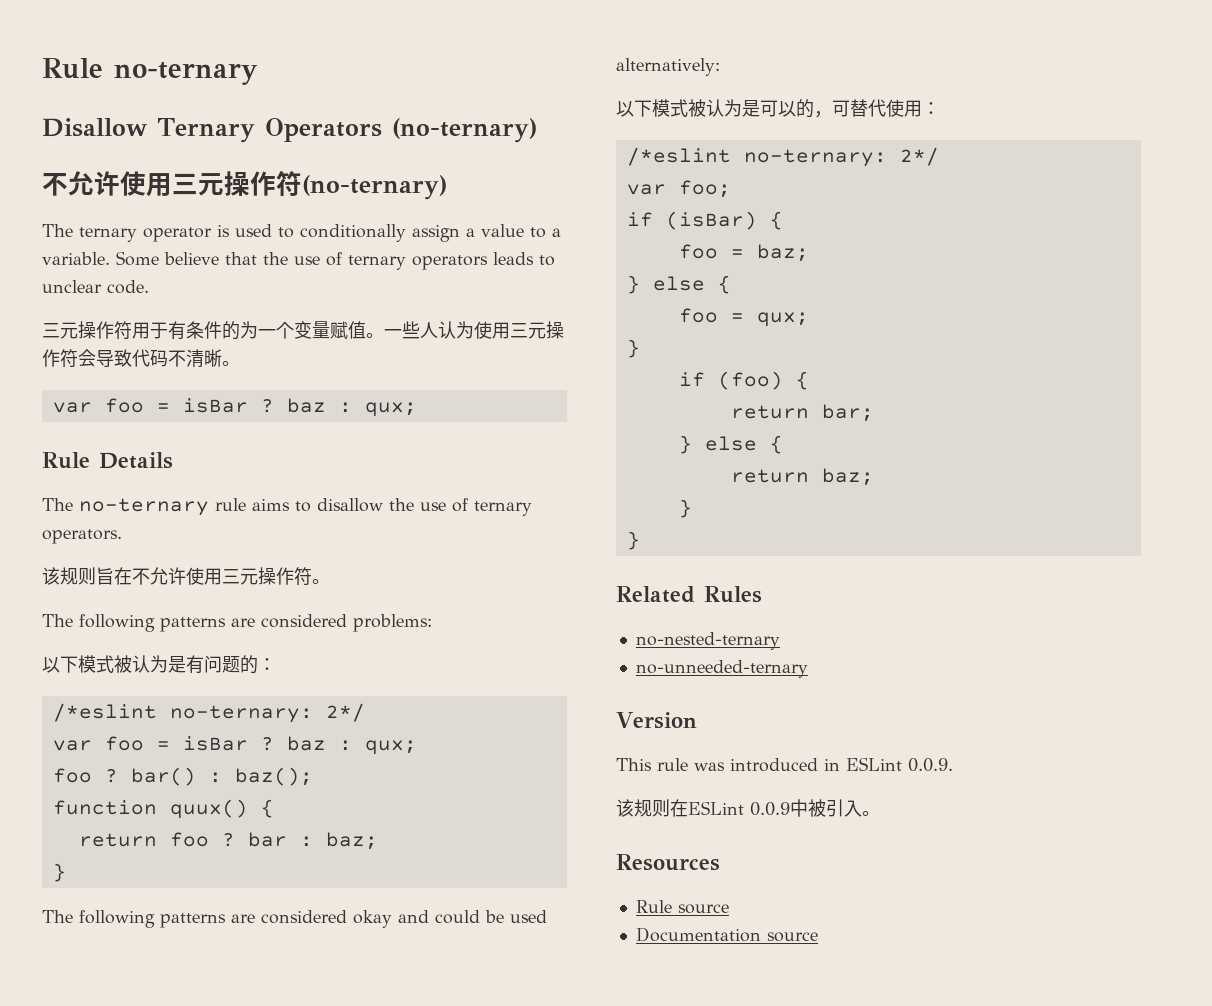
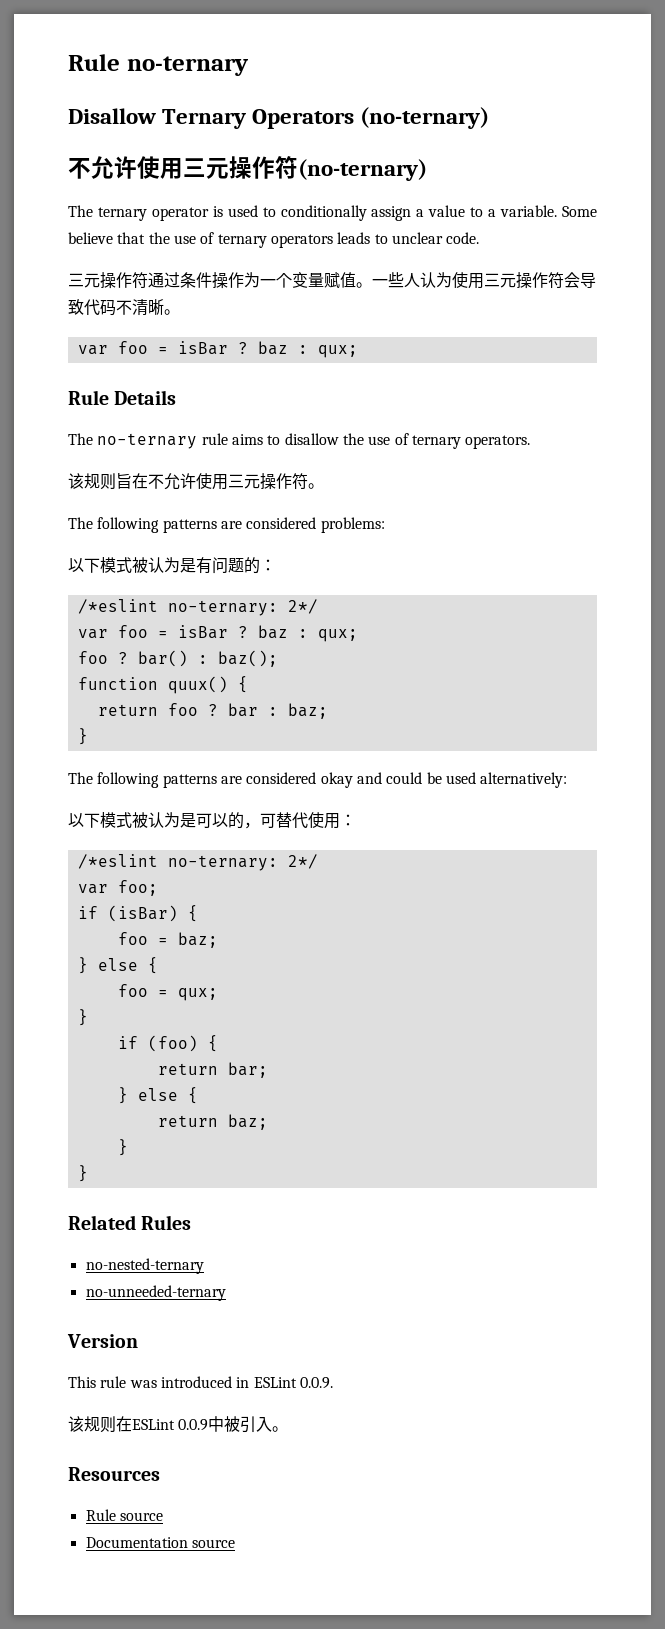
- 三元操作符用于有条件的为一个变量赋值。
+ 三元操作符通过条件操作为一个变量赋值。

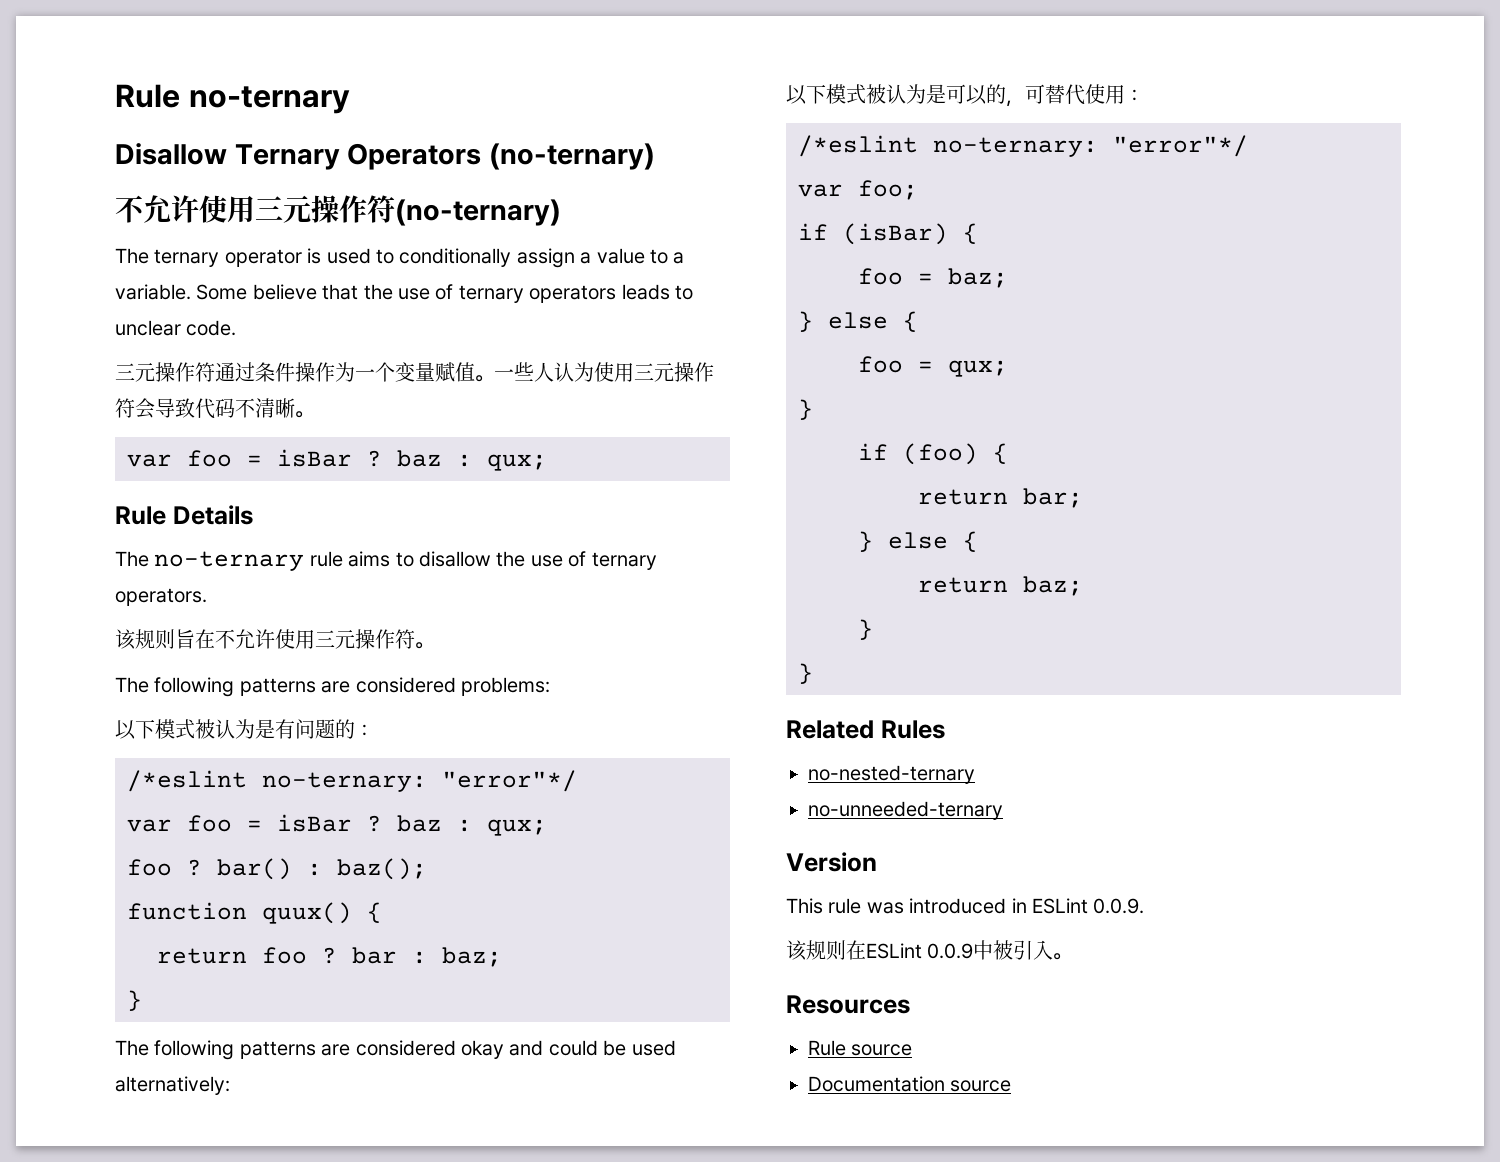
  以下模式被认为是有问题的：
- /*eslint no-ternary: 2*/
+ /*eslint no-ternary: "error"*/
  以下模式被认为是可以的，可替代使用：
- /*eslint no-ternary: 2*/
+ /*eslint no-ternary: "error"*/

